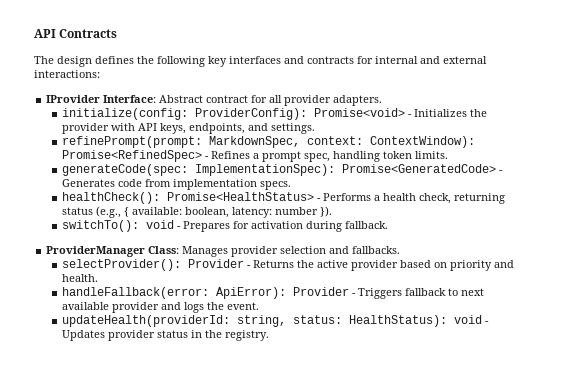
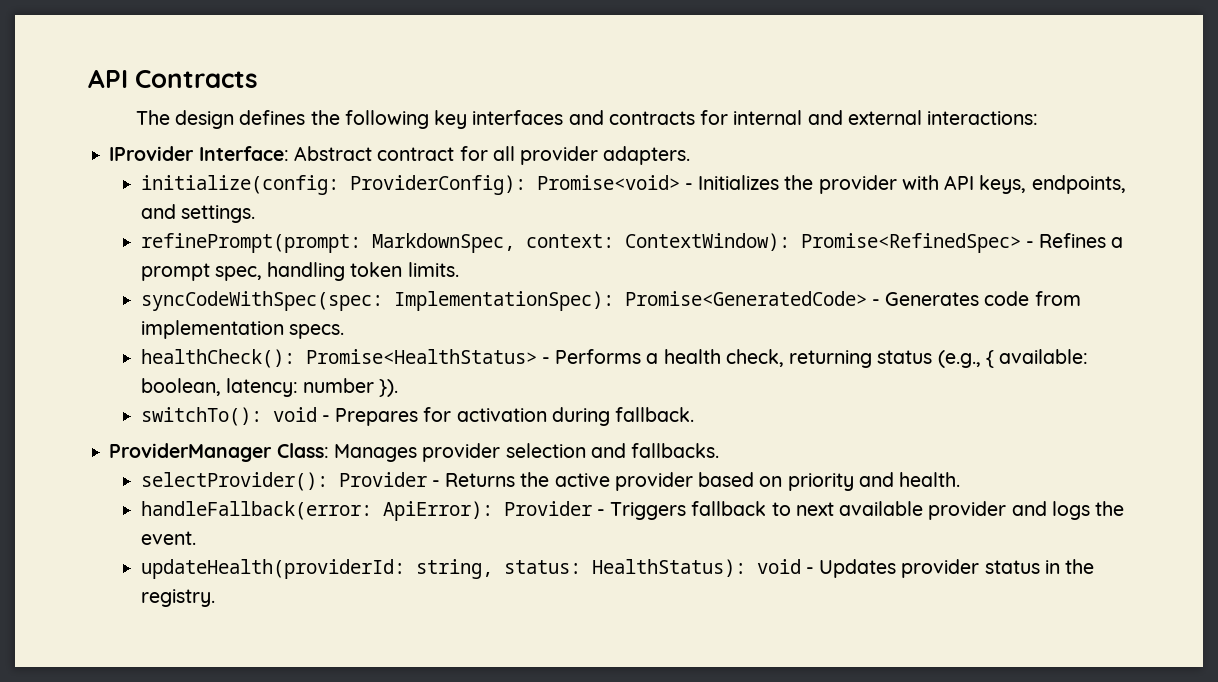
- generateCode(spec: ImplementationSpec): Promise<GeneratedCode> - Generates code from implementation specs.
+ syncCodeWithSpec(spec: ImplementationSpec): Promise<GeneratedCode> - Generates code from implementation specs.

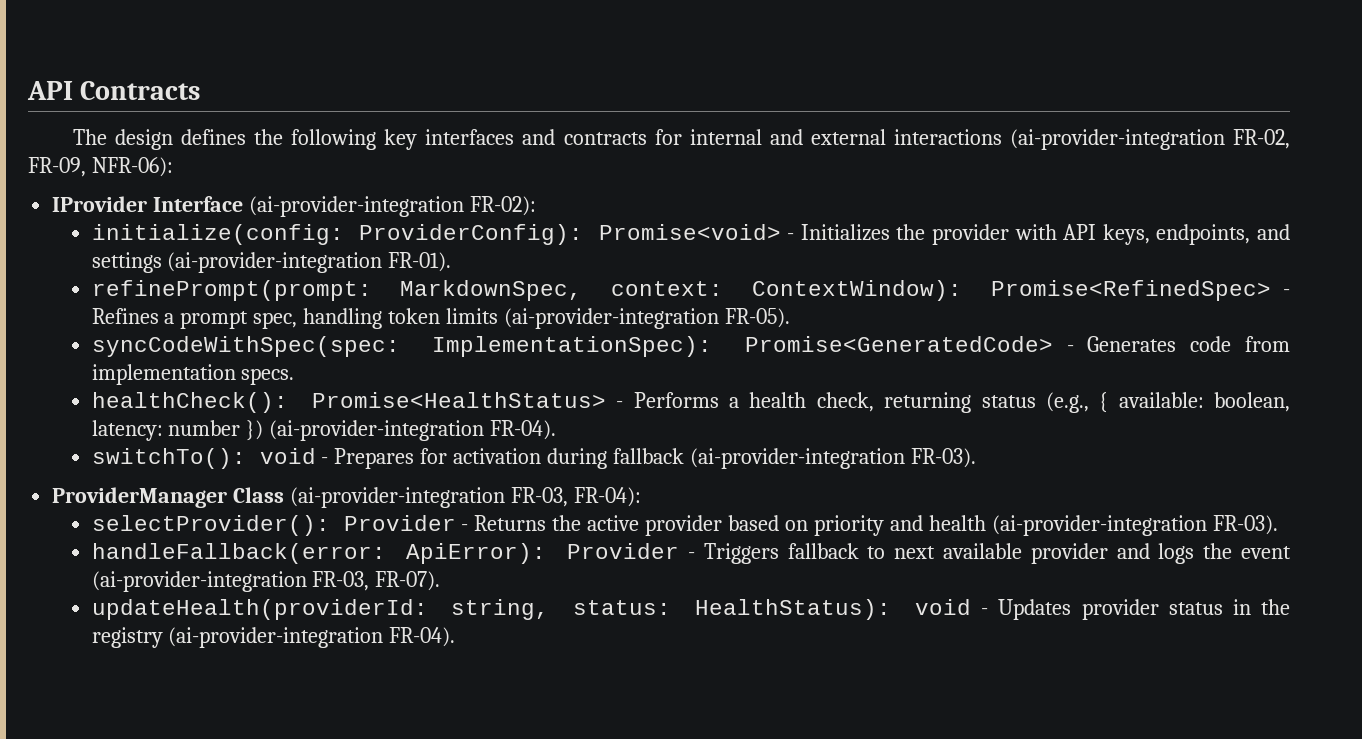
- The design defines the following key interfaces and contracts for internal and external interactions:
- IProvider Interface: Abstract contract for all provider adapters.
+ The design defines the following key interfaces and contracts for internal and external interactions (ai-provider-integration FR-02, FR-09, NFR-06):
+ IProvider Interface (ai-provider-integration FR-02):
- initialize(config: ProviderConfig): Promise<void> - Initializes the provider with API keys, endpoints, and settings.
+ initialize(config: ProviderConfig): Promise<void> - Initializes the provider with API keys, endpoints, and settings (ai-provider-integration FR-01).
- refinePrompt(prompt: MarkdownSpec, context: ContextWindow): Promise<RefinedSpec> - Refines a prompt spec, handling token limits.
+ refinePrompt(prompt: MarkdownSpec, context: ContextWindow): Promise<RefinedSpec> - Refines a prompt spec, handling token limits (ai-provider-integration FR-05).
- healthCheck(): Promise<HealthStatus> - Performs a health check, returning status (e.g., { available: boolean, latency: number }).
+ healthCheck(): Promise<HealthStatus> - Performs a health check, returning status (e.g., { available: boolean, latency: number }) (ai-provider-integration FR-04).
- switchTo(): void - Prepares for activation during fallback.
- ProviderManager Class: Manages provider selection and fallbacks.
+ switchTo(): void - Prepares for activation during fallback (ai-provider-integration FR-03).
+ ProviderManager Class (ai-provider-integration FR-03, FR-04):
- selectProvider(): Provider - Returns the active provider based on priority and health.
+ selectProvider(): Provider - Returns the active provider based on priority and health (ai-provider-integration FR-03).
- handleFallback(error: ApiError): Provider - Triggers fallback to next available provider and logs the event.
+ handleFallback(error: ApiError): Provider - Triggers fallback to next available provider and logs the event (ai-provider-integration FR-03, FR-07).
- updateHealth(providerId: string, status: HealthStatus): void - Updates provider status in the registry.
+ updateHealth(providerId: string, status: HealthStatus): void - Updates provider status in the registry (ai-provider-integration FR-04).

